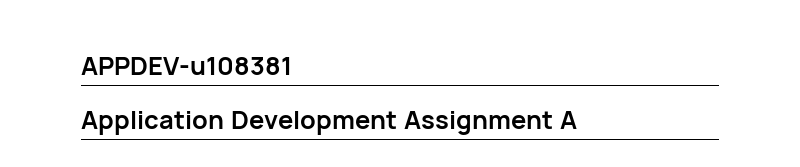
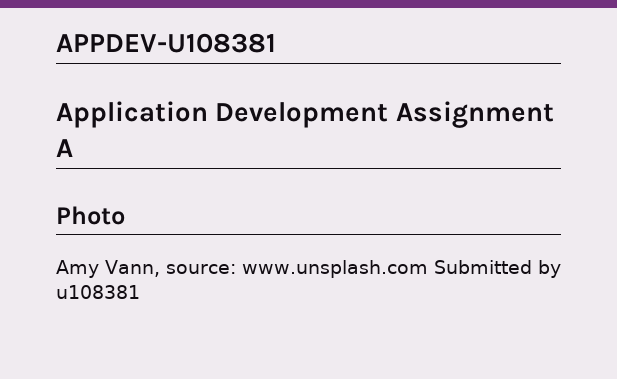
- APPDEV-u108381
+ APPDEV-U108381
+ Photo
+ Amy Vann, source: www.unsplash.com Submitted by u108381

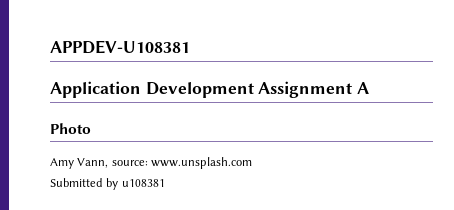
- Amy Vann, source: www.unsplash.com Submitted by u108381
+ Amy Vann, source: www.unsplash.com
+ Submitted by u108381

